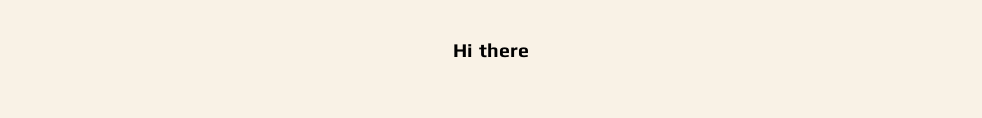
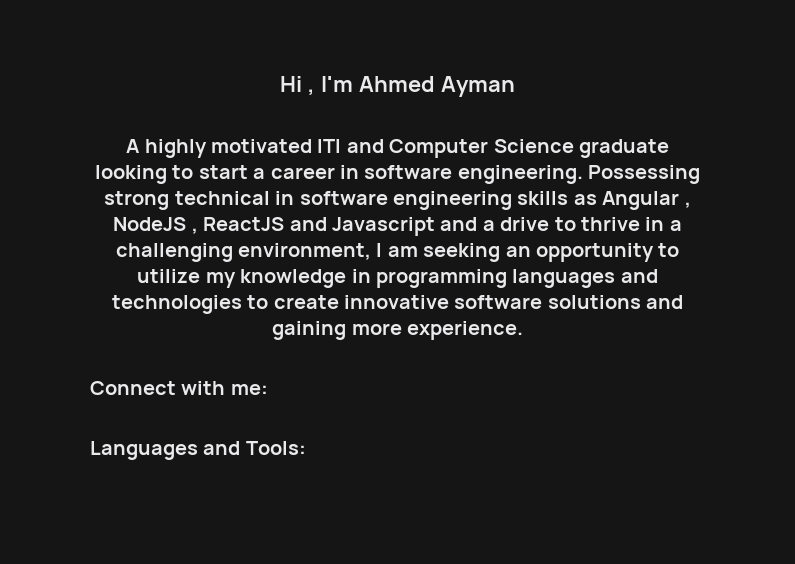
- Hi there
+ Hi , I'm Ahmed Ayman
+ A highly motivated ITI and Computer Science graduate looking to start a career in software engineering. Possessing strong technical in software engineering skills as Angular , NodeJS , ReactJS and Javascript and a drive to thrive in a challenging environment, I am seeking an opportunity to utilize my knowledge in programming languages and technologies to create innovative software solutions and gaining more experience.
+ Connect with me:
+ Languages and Tools:

